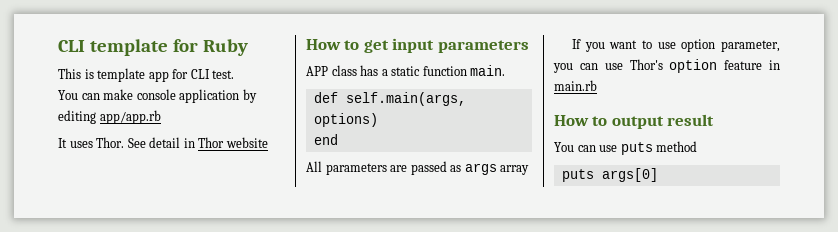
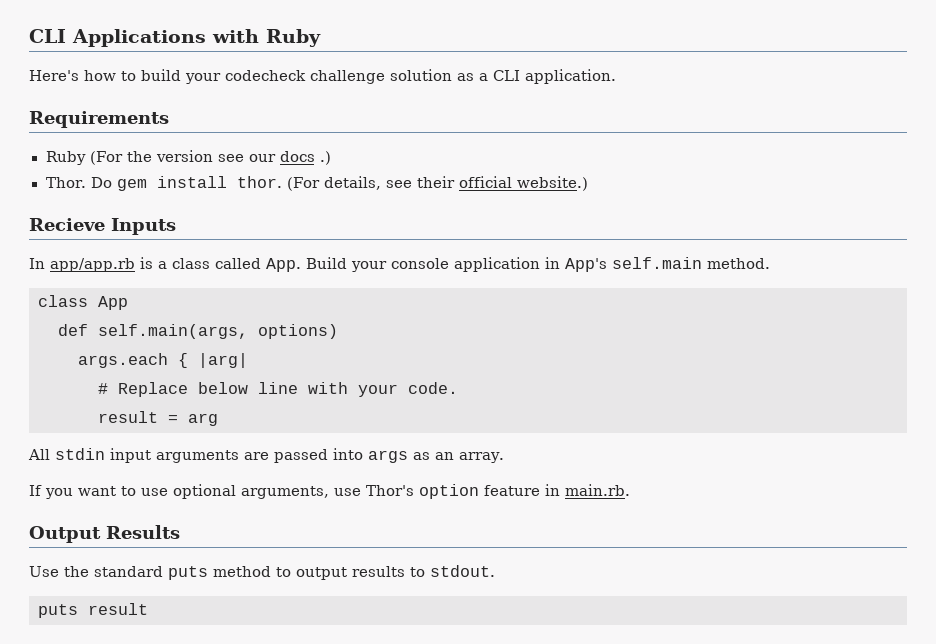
- CLI template for Ruby
+ CLI Applications with Ruby
- This is template app for CLI test.
- You can make console application by editing app/app.rb
- It uses Thor. See detail in Thor website
- How to get input parameters
- APP class has a static function main.
+ Here's how to build your codecheck challenge solution as a CLI application.
+ Requirements
+ Ruby (For the version see our docs .)
+ Thor. Do gem install thor. (For details, see their official website.)
+ Recieve Inputs
+ In app/app.rb is a class called App. Build your console application in App's self.main method.
+ class App
  def self.main(args, options)
- end
- All parameters are passed as args array
+ args.each { |arg|
+ # Replace below line with your code.
+ result = arg
+ All stdin input arguments are passed into args as an array.
- If you want to use option parameter, you can use Thor's option feature in main.rb
- How to output result
- You can use puts method
- puts args[0]
+ If you want to use optional arguments, use Thor's option feature in main.rb.
+ Output Results
+ Use the standard puts method to output results to stdout.
+ puts result

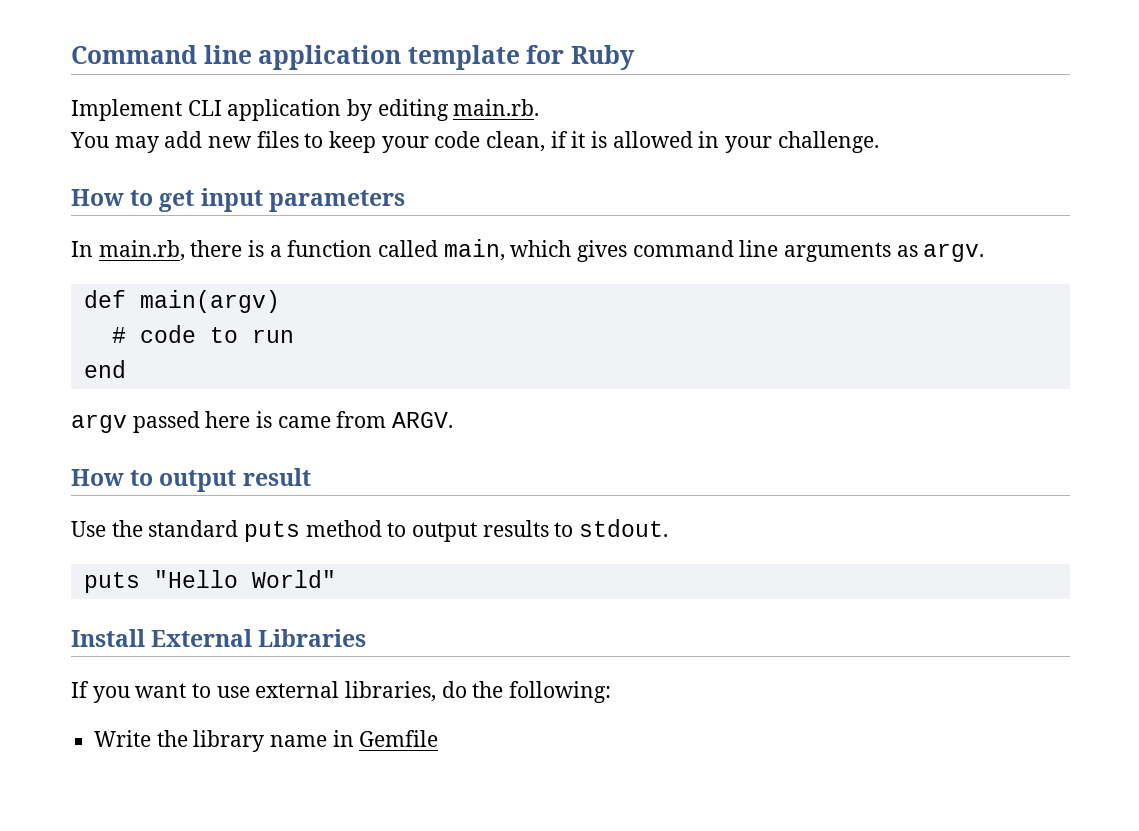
- CLI Applications with Ruby
- Here's how to build your codecheck challenge solution as a CLI application.
- Requirements
- Ruby (For the version see our docs .)
- Thor. Do gem install thor. (For details, see their official website.)
- Recieve Inputs
- In app/app.rb is a class called App. Build your console application in App's self.main method.
- class App
- def self.main(args, options)
- args.each { |arg|
- # Replace below line with your code.
- result = arg
- All stdin input arguments are passed into args as an array.
- If you want to use optional arguments, use Thor's option feature in main.rb.
- Output Results
+ Command line application template for Ruby
+ Implement CLI application by editing main.rb.
+ You may add new files to keep your code clean, if it is allowed in your challenge.
+ How to get input parameters
+ In main.rb, there is a function called main, which gives command line arguments as argv.
+ def main(argv)
+ # code to run
+ end
+ argv passed here is came from ARGV.
+ How to output result
- puts result
+ puts "Hello World"
+ Install External Libraries
+ If you want to use external libraries, do the following:
+ Write the library name in Gemfile

